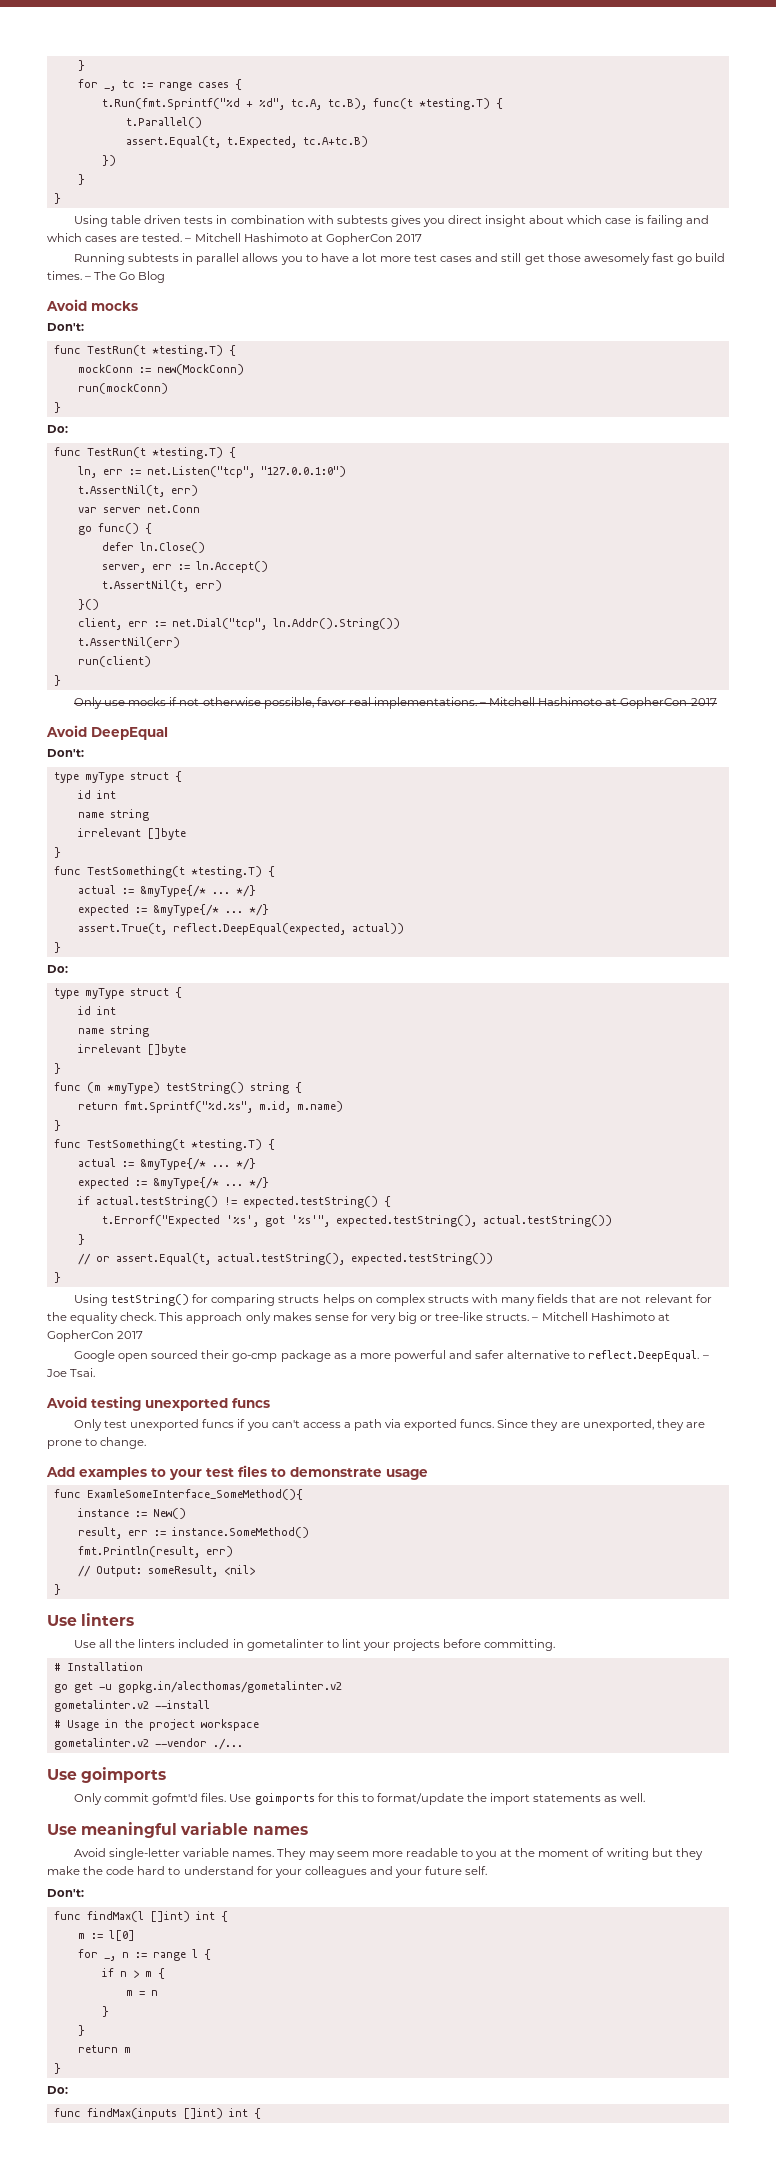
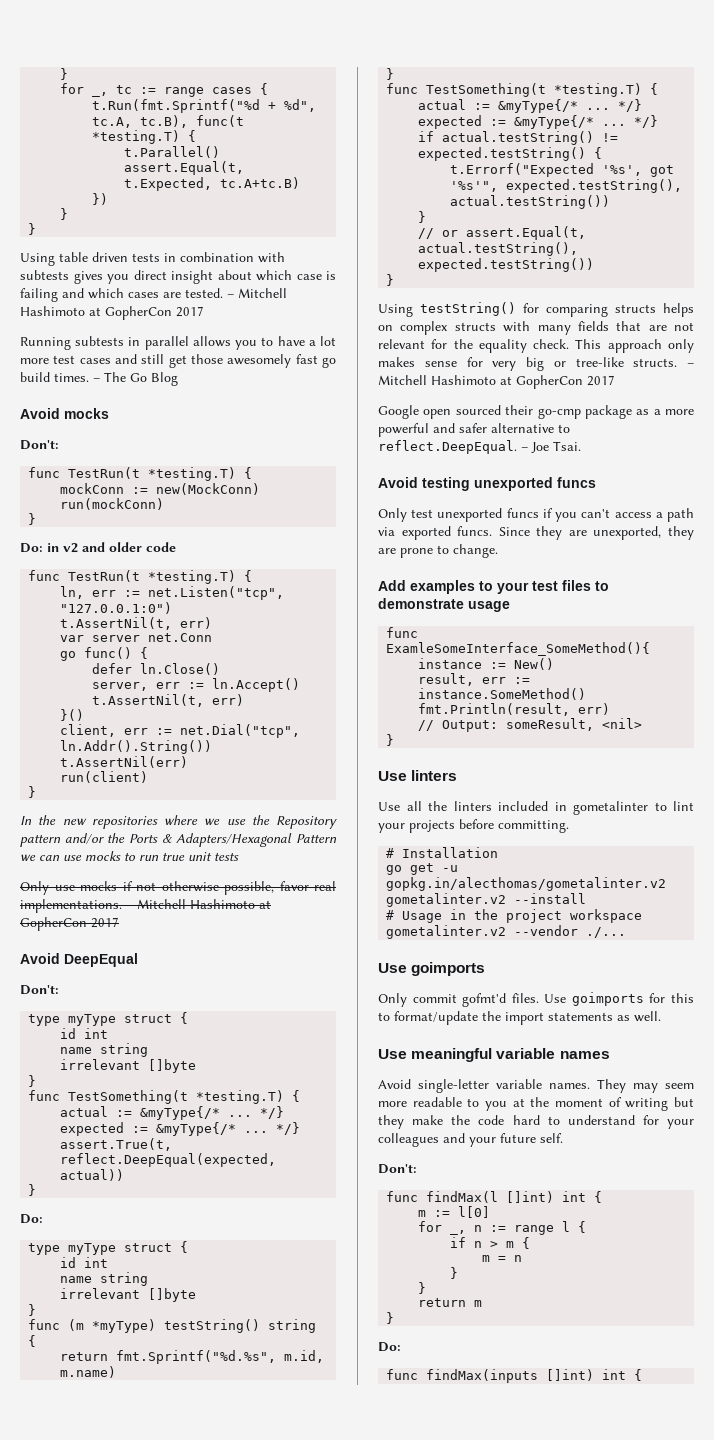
  run(mockConn)
  }
- Do:
+ Do: in v2 and older code
+ In the new repositories where we use the Repository pattern and/or the Ports & Adapters/Hexagonal Pattern we can use mocks to run true unit tests

